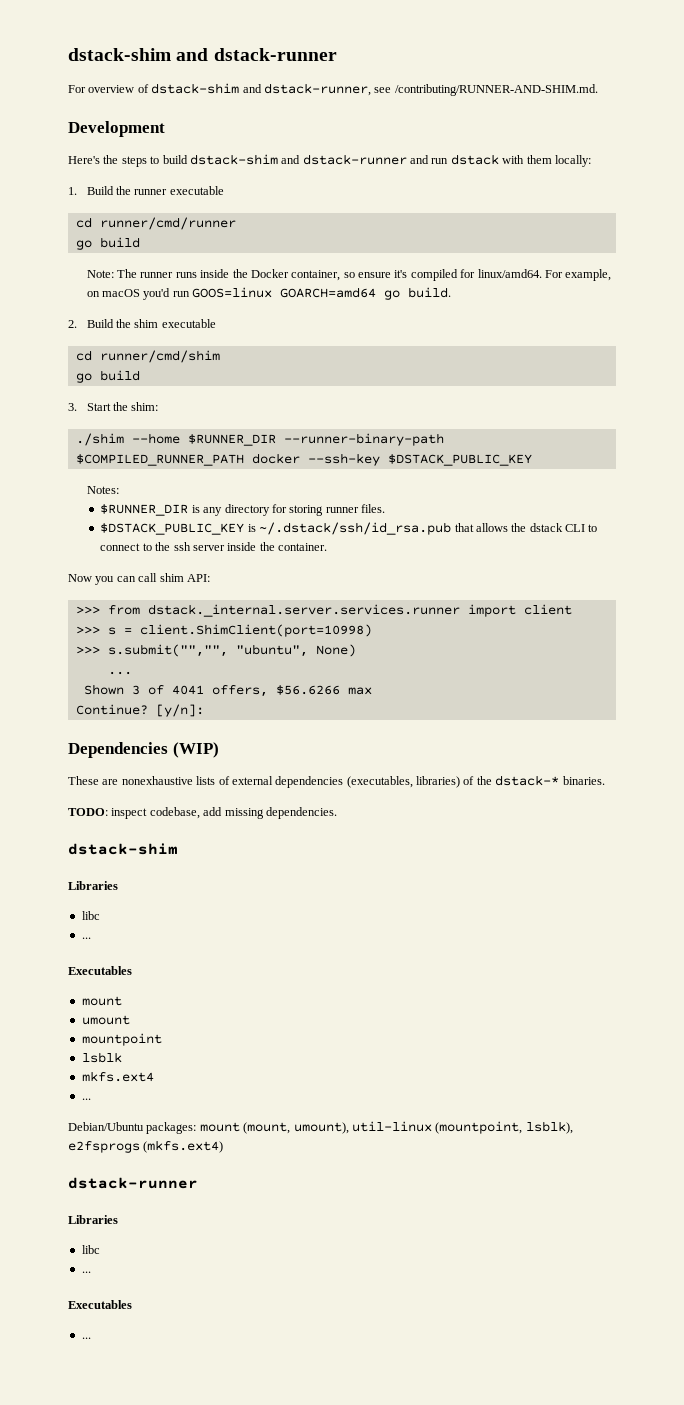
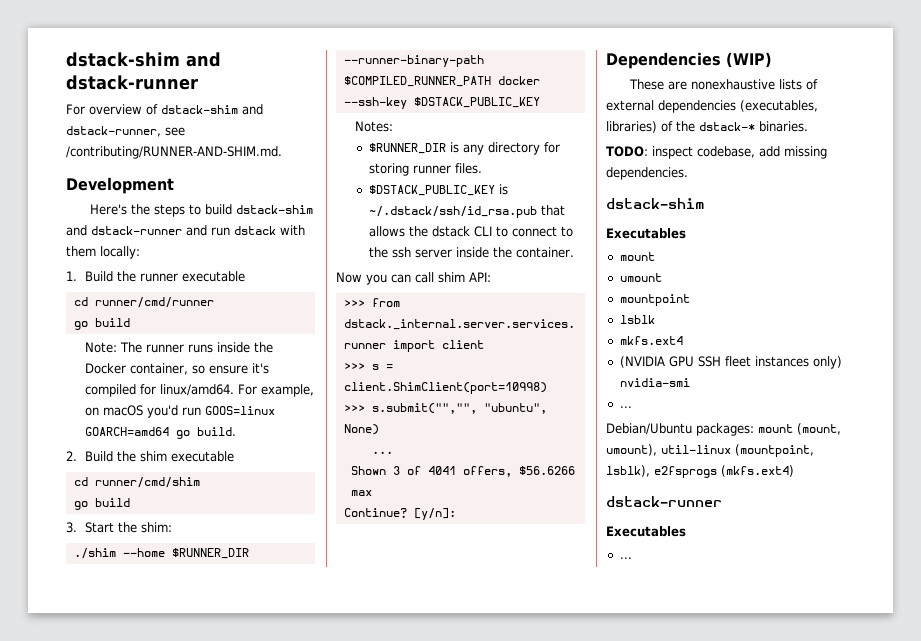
  TODO: inspect codebase, add missing dependencies.
  dstack-shim
- Libraries
- libc
- ...
+ (NVIDIA GPU SSH fleet instances only) nvidia-smi
  Debian/Ubuntu packages: mount (mount, umount), util-linux (mountpoint, lsblk), e2fsprogs (mkfs.ext4)
  dstack-runner
- Libraries
- libc
- ...

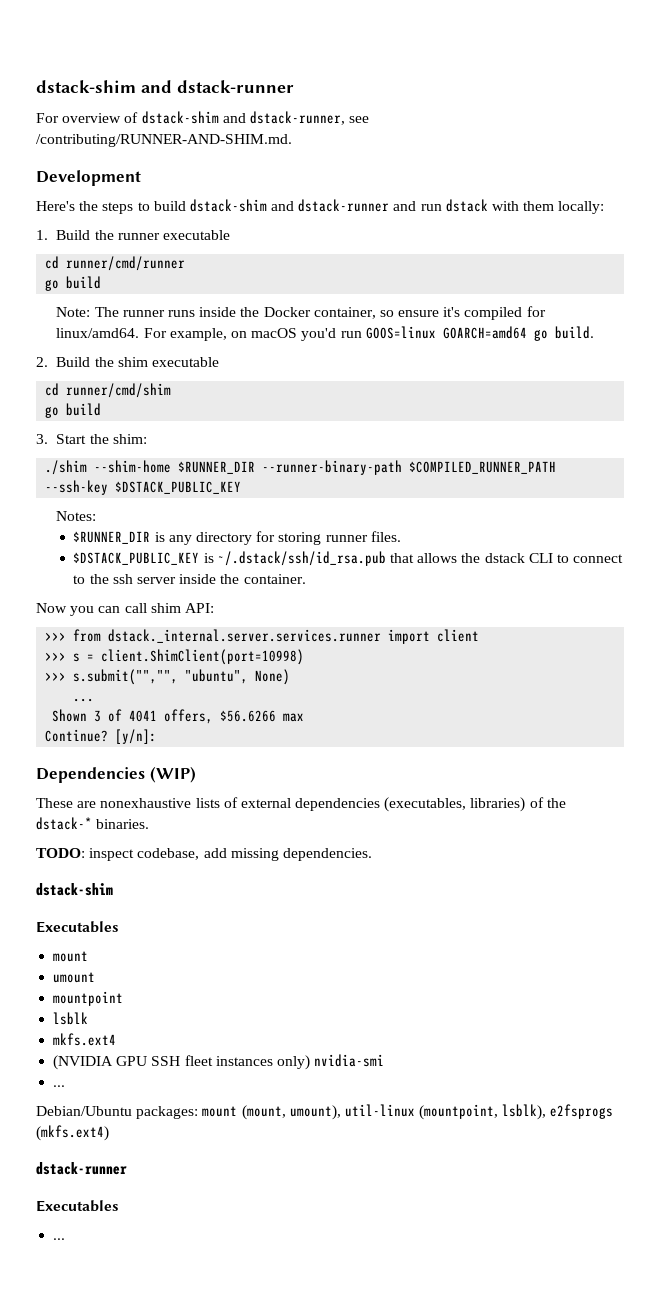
- ./shim --home $RUNNER_DIR --runner-binary-path $COMPILED_RUNNER_PATH docker --ssh-key $DSTACK_PUBLIC_KEY
+ ./shim --shim-home $RUNNER_DIR --runner-binary-path $COMPILED_RUNNER_PATH --ssh-key $DSTACK_PUBLIC_KEY

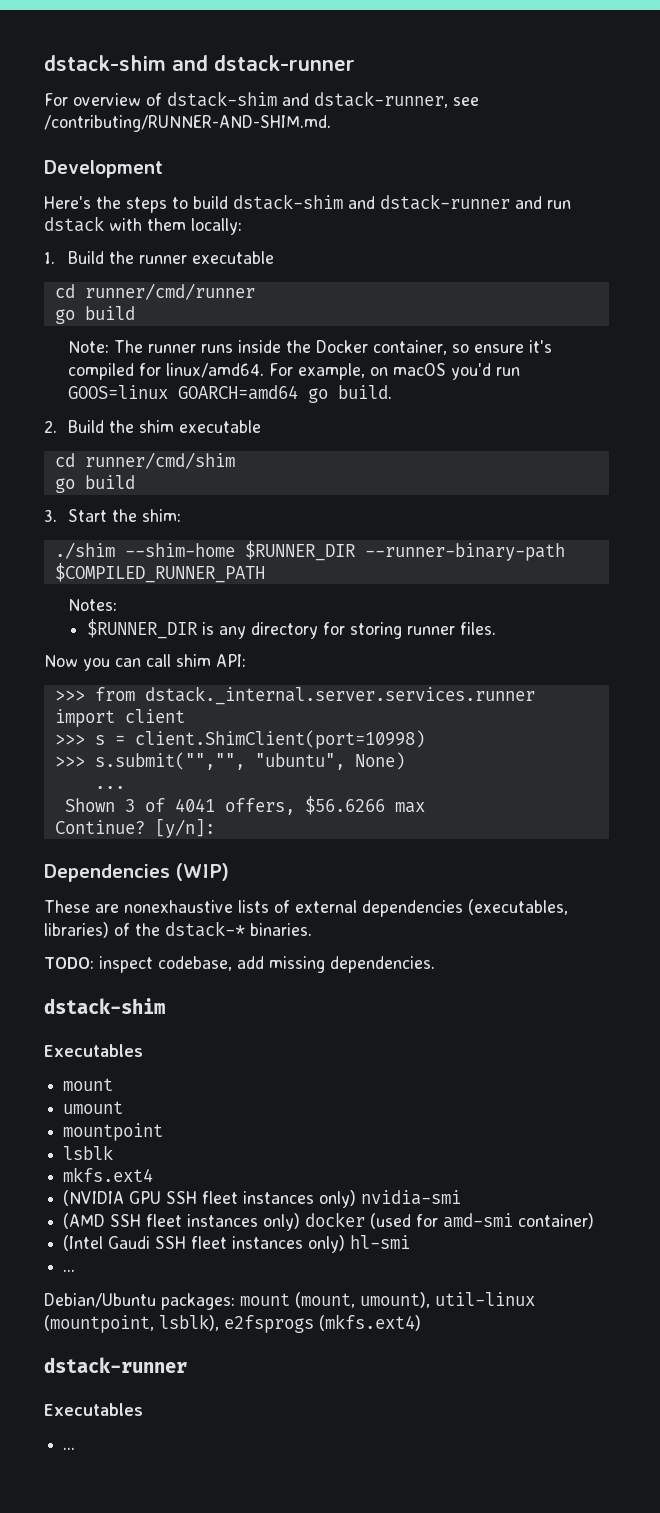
- ./shim --shim-home $RUNNER_DIR --runner-binary-path $COMPILED_RUNNER_PATH --ssh-key $DSTACK_PUBLIC_KEY
+ ./shim --shim-home $RUNNER_DIR --runner-binary-path $COMPILED_RUNNER_PATH
- $DSTACK_PUBLIC_KEY is ~/.dstack/ssh/id_rsa.pub that allows the dstack CLI to connect to the ssh server inside the container.
+ (AMD SSH fleet instances only) docker (used for amd-smi container)
+ (Intel Gaudi SSH fleet instances only) hl-smi

